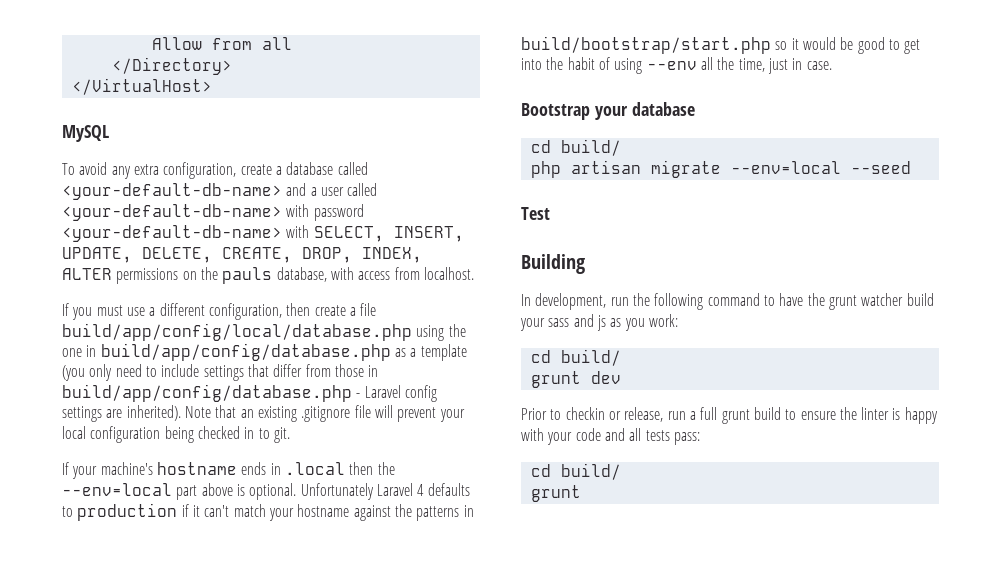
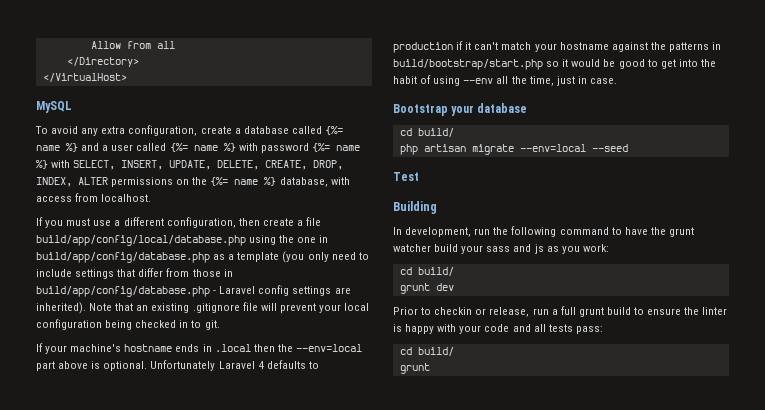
- To avoid any extra configuration, create a database called <your-default-db-name> and a user called <your-default-db-name> with password <your-default-db-name> with SELECT, INSERT, UPDATE, DELETE, CREATE, DROP, INDEX, ALTER permissions on the pauls database, with access from localhost.
+ To avoid any extra configuration, create a database called {%= name %} and a user called {%= name %} with password {%= name %} with SELECT, INSERT, UPDATE, DELETE, CREATE, DROP, INDEX, ALTER permissions on the {%= name %} database, with access from localhost.

